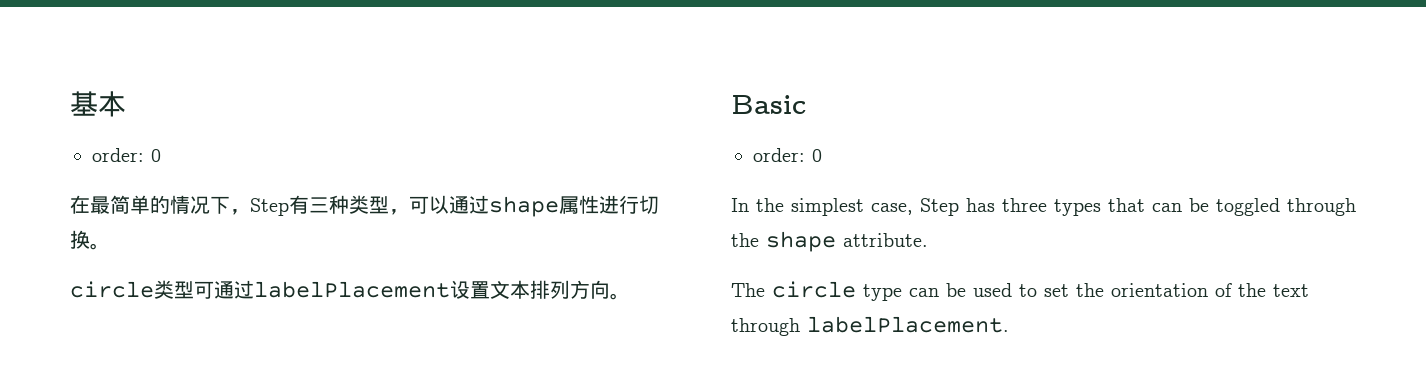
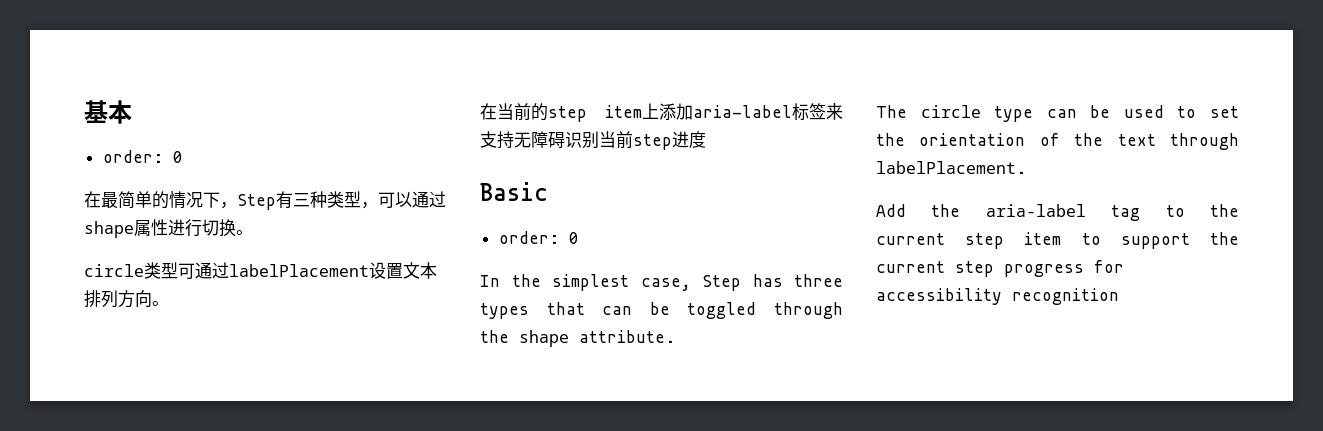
+ 在当前的step item上添加aria-label标签来支持无障碍识别当前step进度
+ Add the aria-label tag to the current step item to support the current step progress for accessibility recognition

